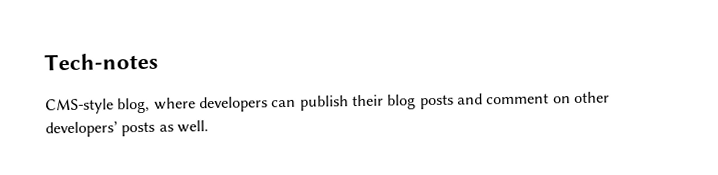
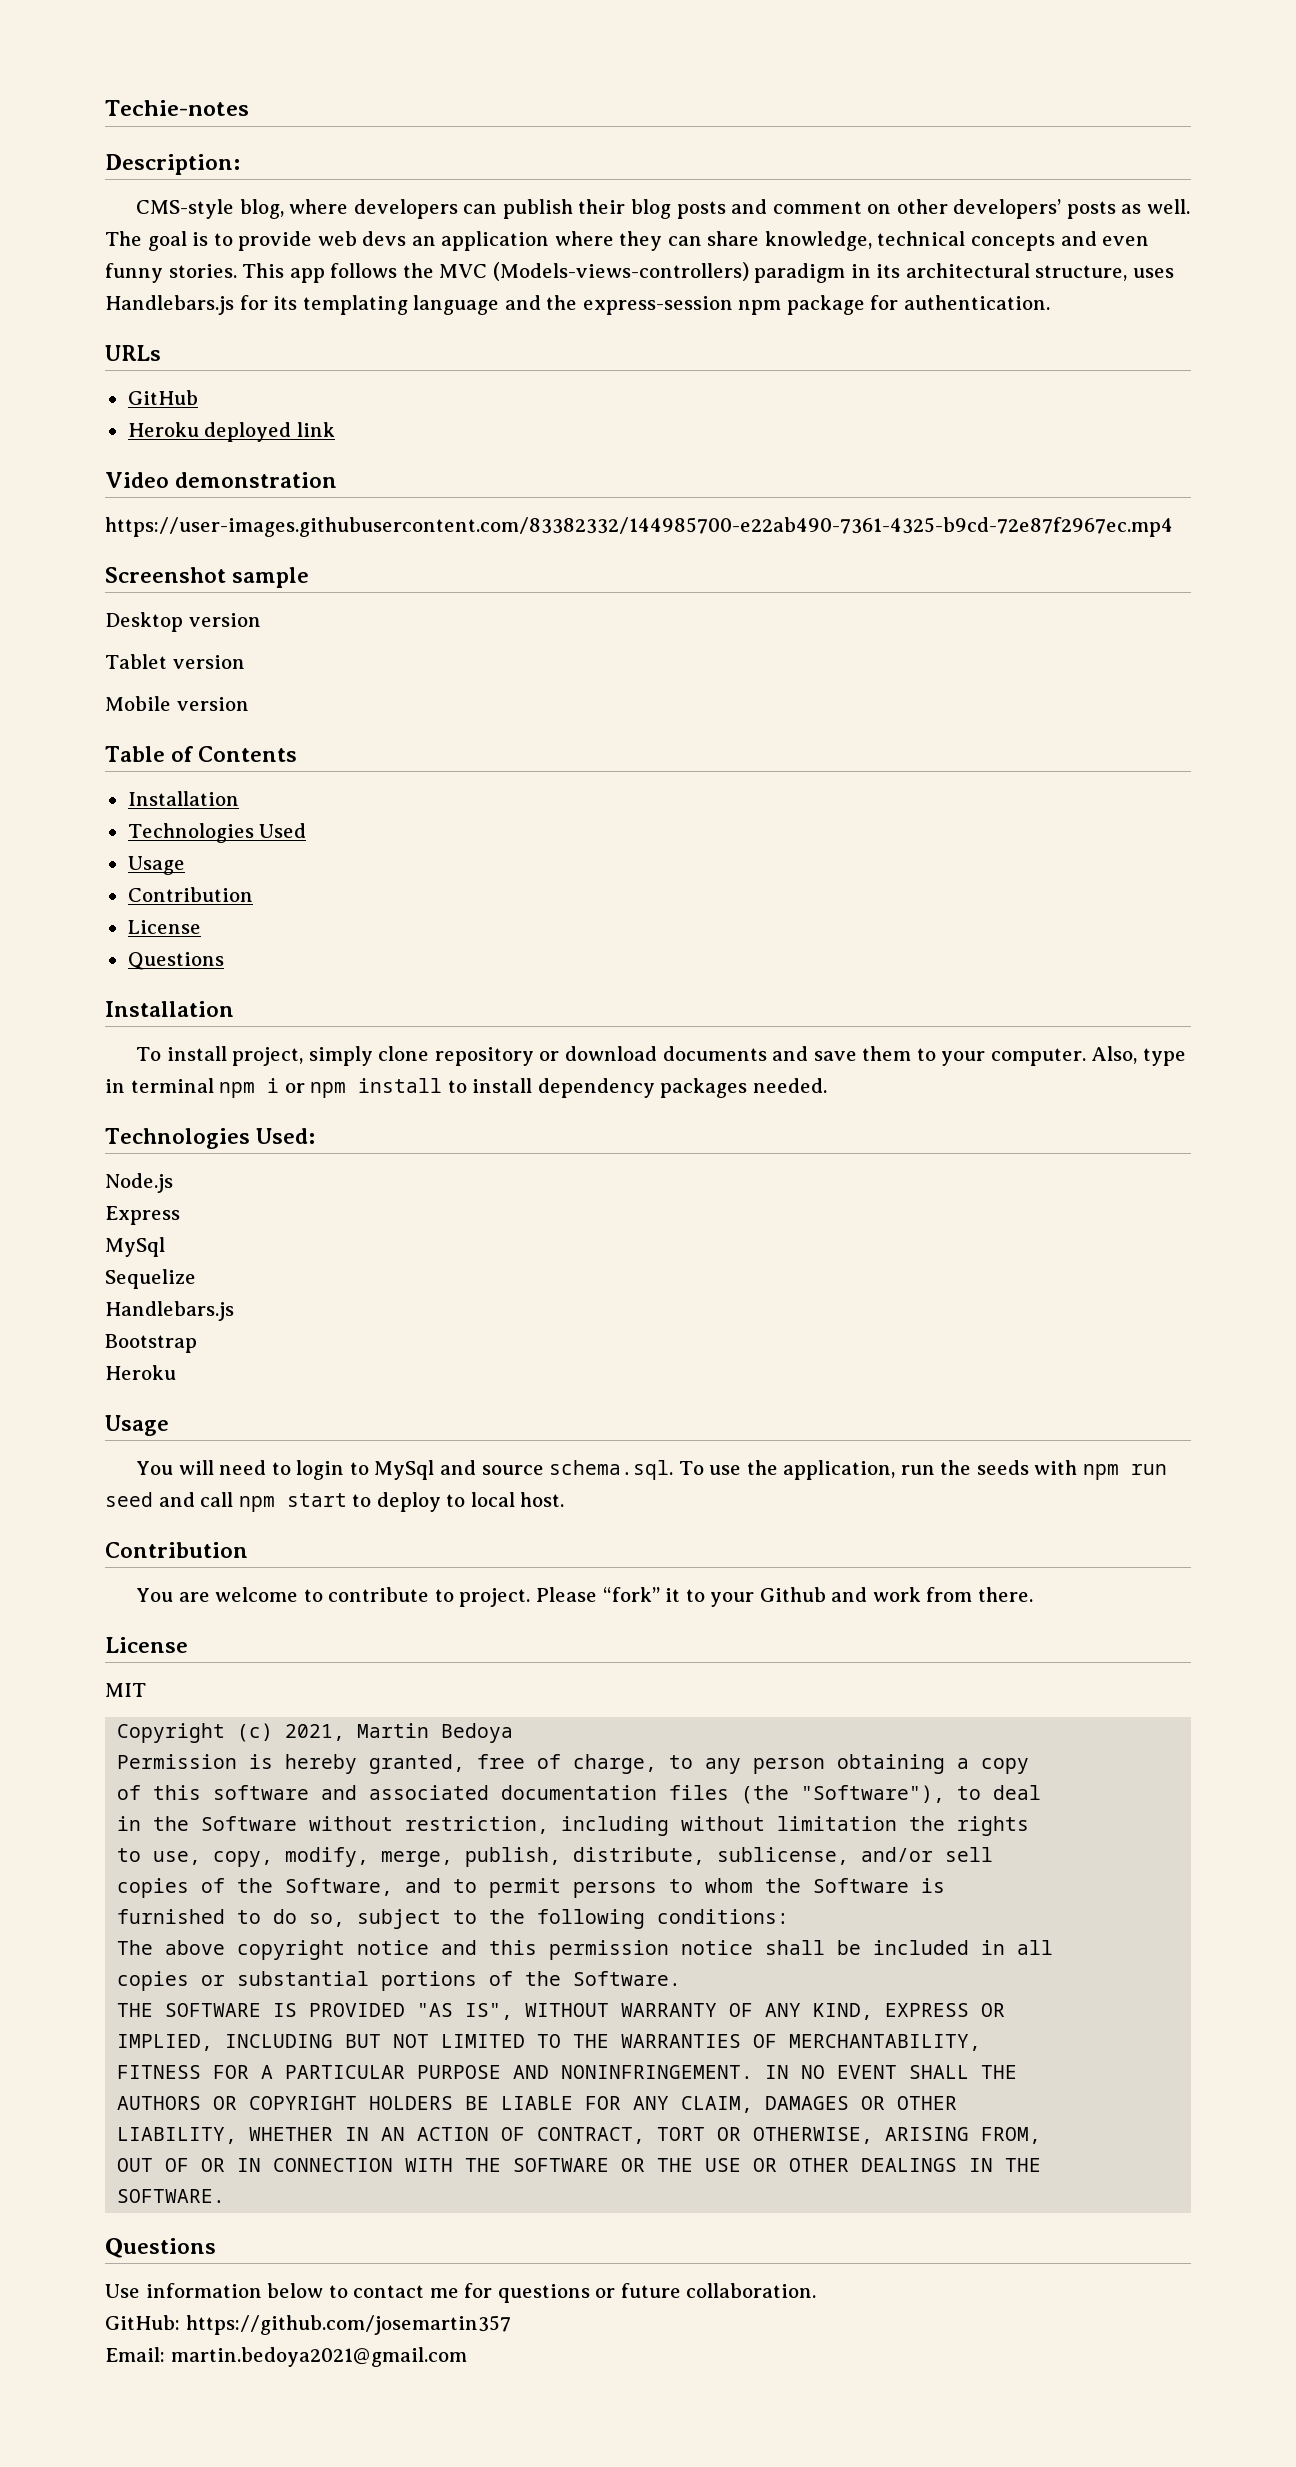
- Tech-notes
+ Techie-notes
+ Description:
+ The goal is to provide web devs an application where they can share knowledge, technical concepts and even funny stories. This app follows the MVC (Models-views-controllers) paradigm in its architectural structure, uses Handlebars.js for its templating language and the express-session npm package for authentication.
+ URLs
+ GitHub
+ Heroku deployed link
+ Video demonstration
+ https://user-images.githubusercontent.com/83382332/144985700-e22ab490-7361-4325-b9cd-72e87f2967ec.mp4
+ Screenshot sample
+ Desktop version
+ Tablet version
+ Mobile version
+ Table of Contents
+ Installation
+ Technologies Used
+ Usage
+ Contribution
+ License
+ Questions
+ Installation
+ To install project, simply clone repository or download documents and save them to your computer. Also, type in terminal npm i or npm install to install dependency packages needed.
+ Technologies Used:
+ Node.js
+ Express
+ MySql
+ Sequelize
+ Handlebars.js
+ Bootstrap
+ Heroku
+ Usage
+ You will need to login to MySql and source schema.sql. To use the application, run the seeds with npm run seed and call npm start to deploy to local host.
+ Contribution
+ You are welcome to contribute to project. Please “fork” it to your Github and work from there.
+ License
+ MIT
+ Copyright (c) 2021, Martin Bedoya
+ Permission is hereby granted, free of charge, to any person obtaining a copy
+ of this software and associated documentation files (the "Software"), to deal
+ in the Software without restriction, including without limitation the rights
+ to use, copy, modify, merge, publish, distribute, sublicense, and/or sell
+ copies of the Software, and to permit persons to whom the Software is
+ furnished to do so, subject to the following conditions:
+ The above copyright notice and this permission notice shall be included in all
+ copies or substantial portions of the Software.
+ THE SOFTWARE IS PROVIDED "AS IS", WITHOUT WARRANTY OF ANY KIND, EXPRESS OR
+ IMPLIED, INCLUDING BUT NOT LIMITED TO THE WARRANTIES OF MERCHANTABILITY,
+ FITNESS FOR A PARTICULAR PURPOSE AND NONINFRINGEMENT. IN NO EVENT SHALL THE
+ AUTHORS OR COPYRIGHT HOLDERS BE LIABLE FOR ANY CLAIM, DAMAGES OR OTHER
+ LIABILITY, WHETHER IN AN ACTION OF CONTRACT, TORT OR OTHERWISE, ARISING FROM,
+ OUT OF OR IN CONNECTION WITH THE SOFTWARE OR THE USE OR OTHER DEALINGS IN THE
+ SOFTWARE.
+ Questions
+ Use information below to contact me for questions or future collaboration.
+ GitHub: https://github.com/josemartin357
+ Email: martin.bedoya2021@gmail.com

